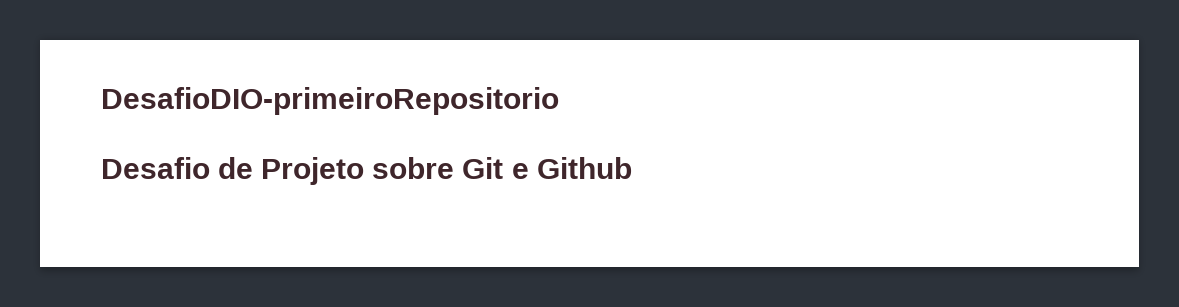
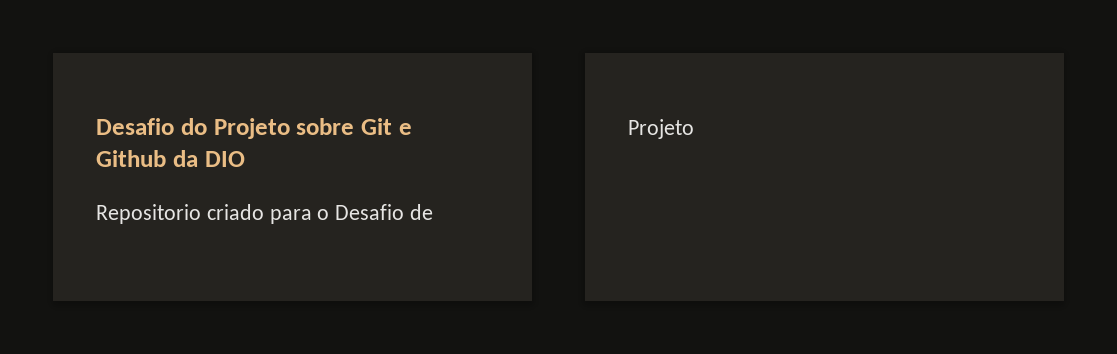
- DesafioDIO-primeiroRepositorio
- Desafio de Projeto sobre Git e Github
+ Desafio do Projeto sobre Git e Github da DIO
+ Repositorio criado para o Desafio de Projeto

